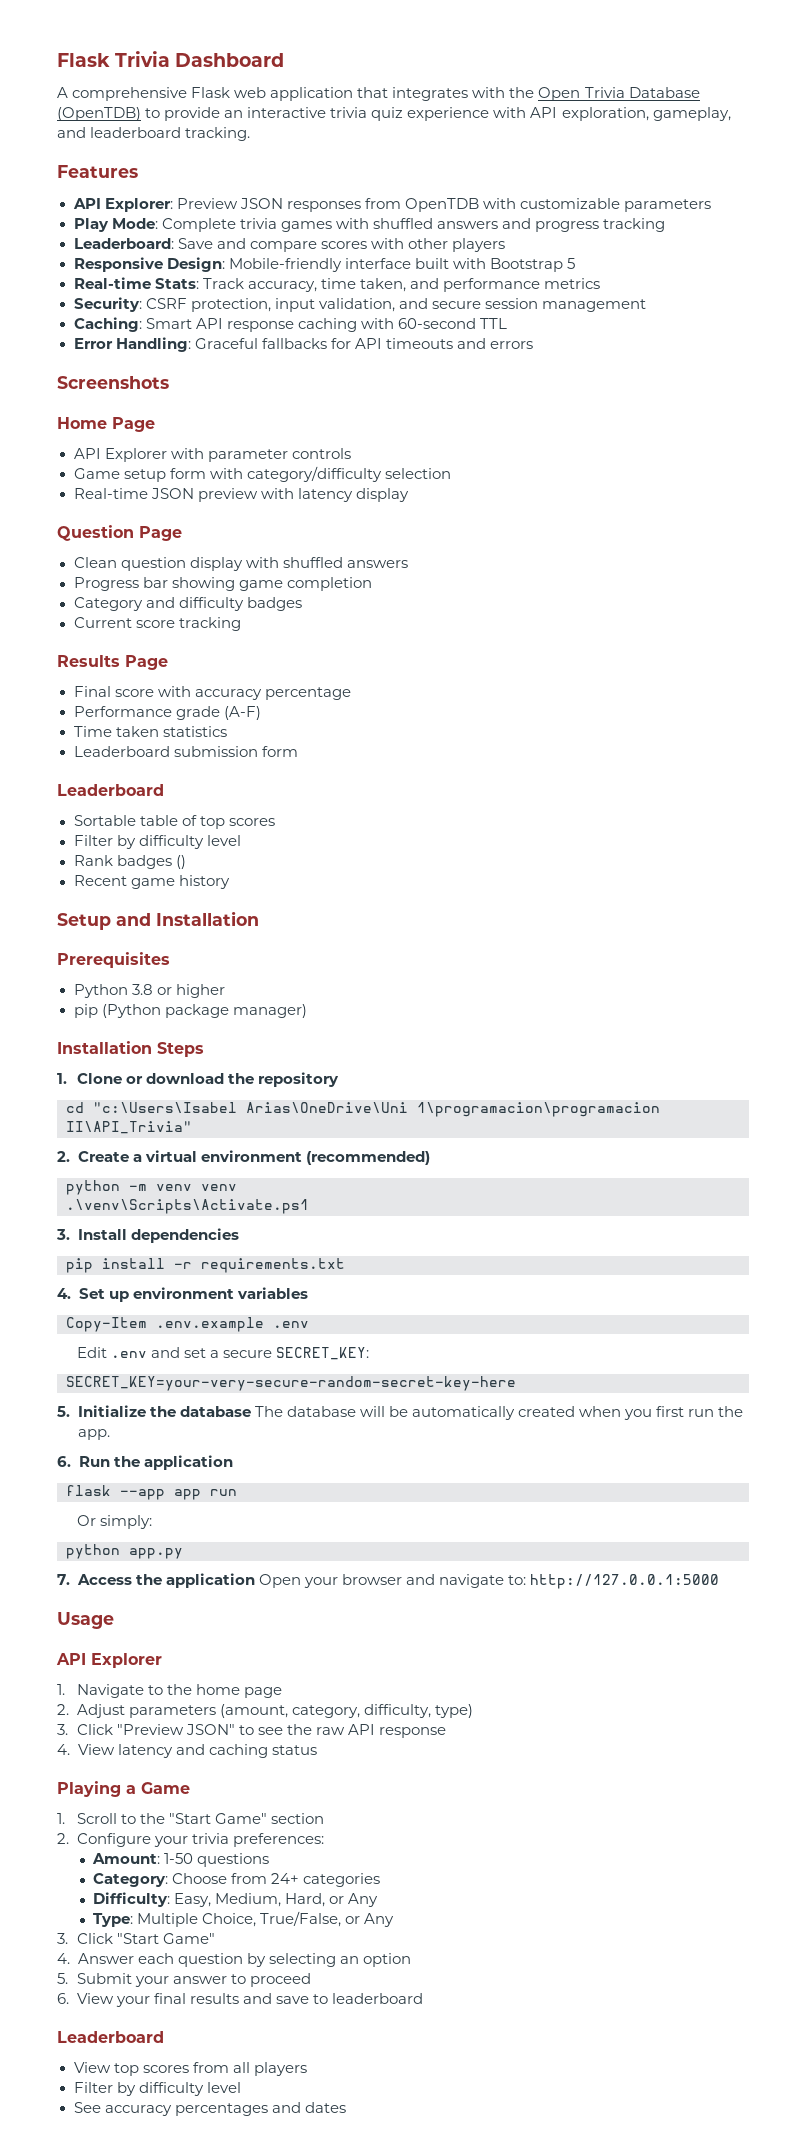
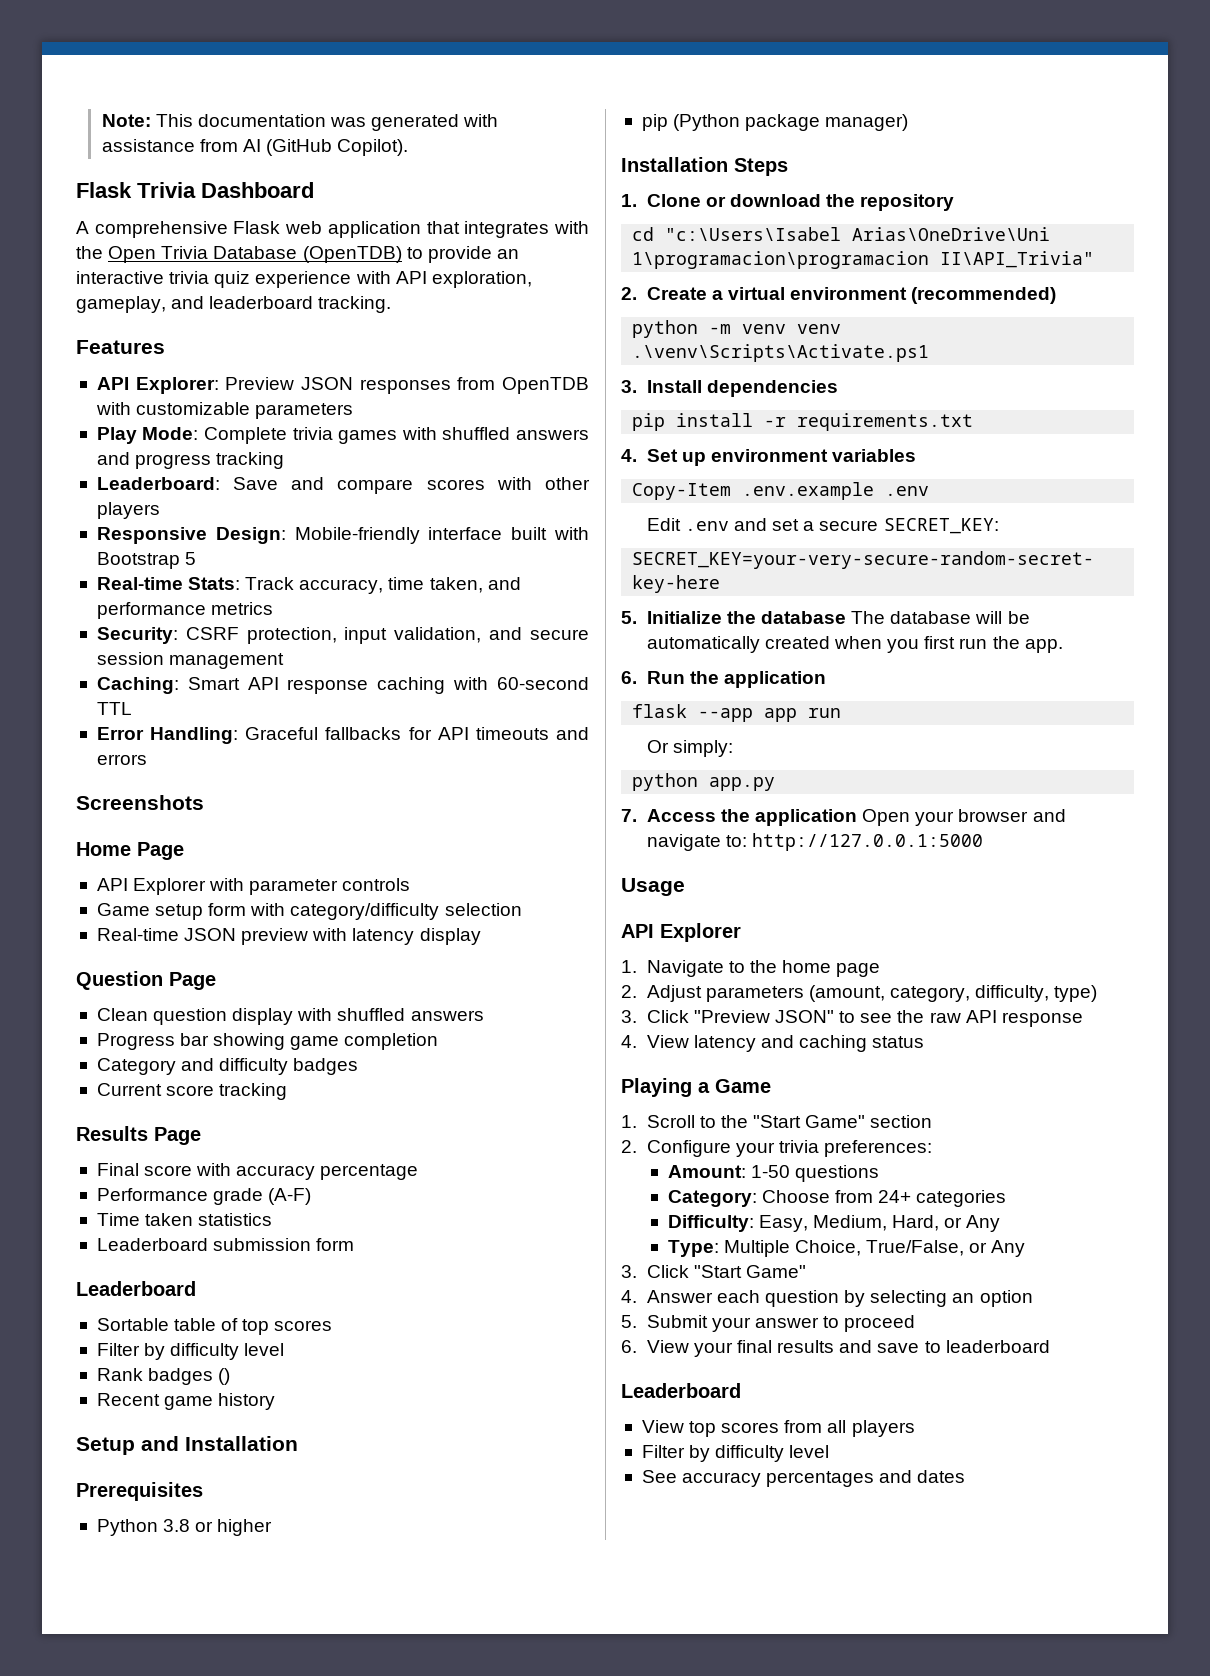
+ Note: This documentation was generated with assistance from AI (GitHub Copilot).

